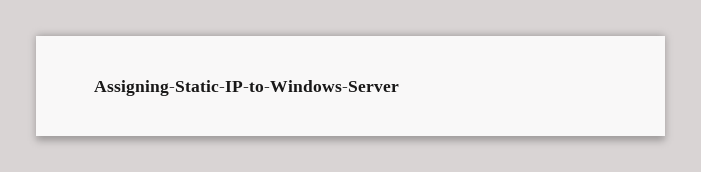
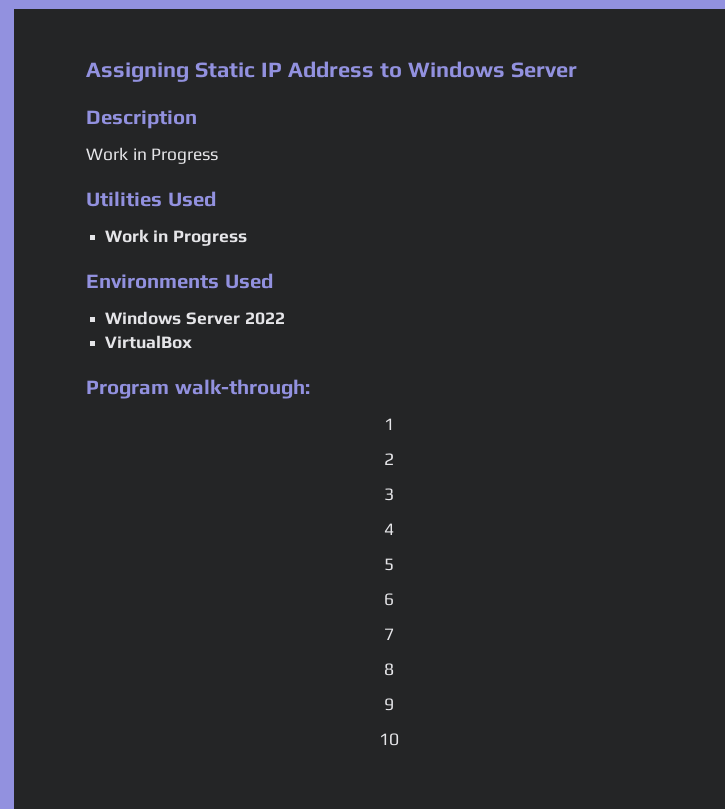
- Assigning-Static-IP-to-Windows-Server
+ Assigning Static IP Address to Windows Server
+ Description
+ Work in Progress
+ Utilities Used
+ Work in Progress
+ Environments Used
+ Windows Server 2022
+ VirtualBox
+ Program walk-through:
+ 1
+ 2
+ 3
+ 4
+ 5
+ 6
+ 7
+ 8
+ 9
+ 10

